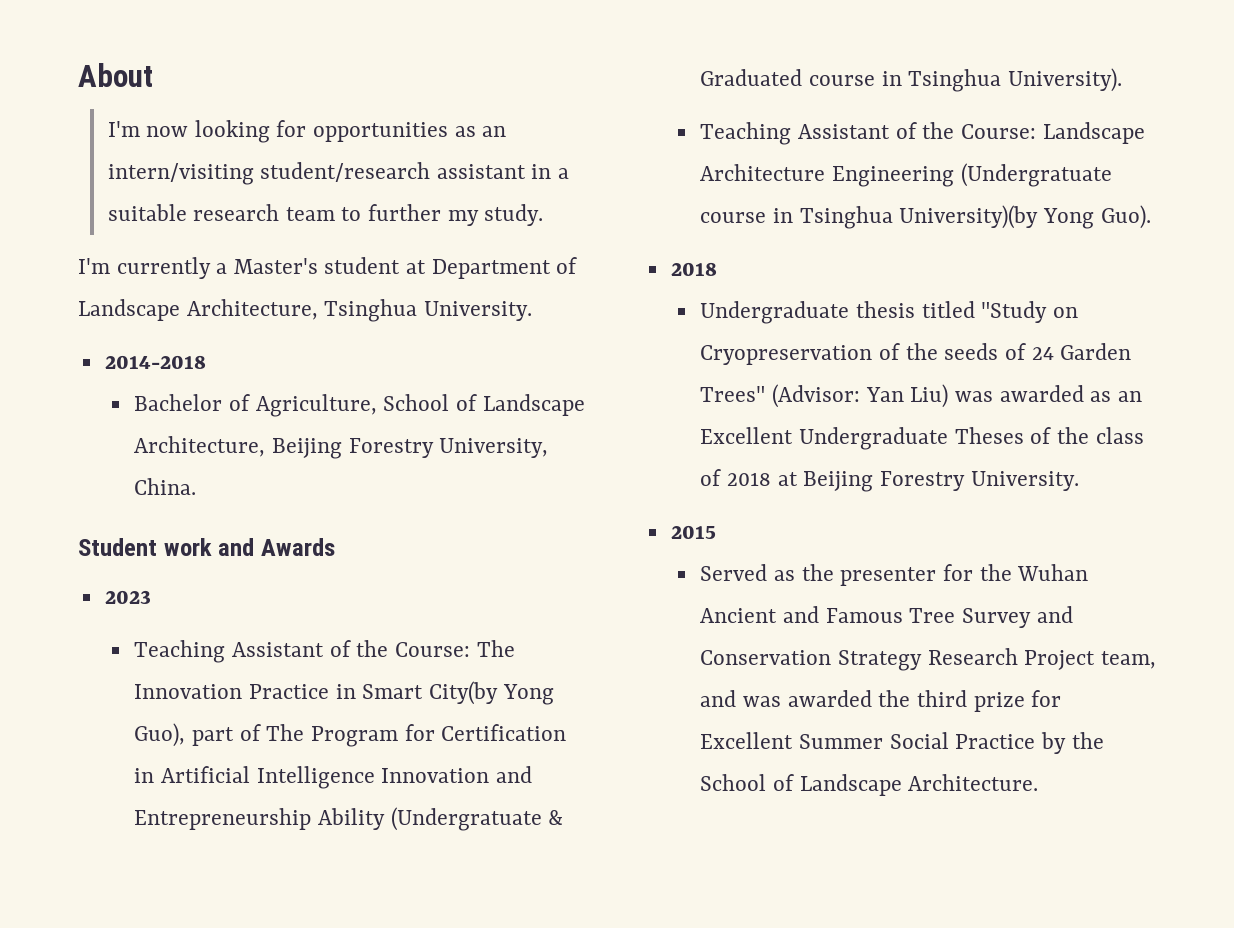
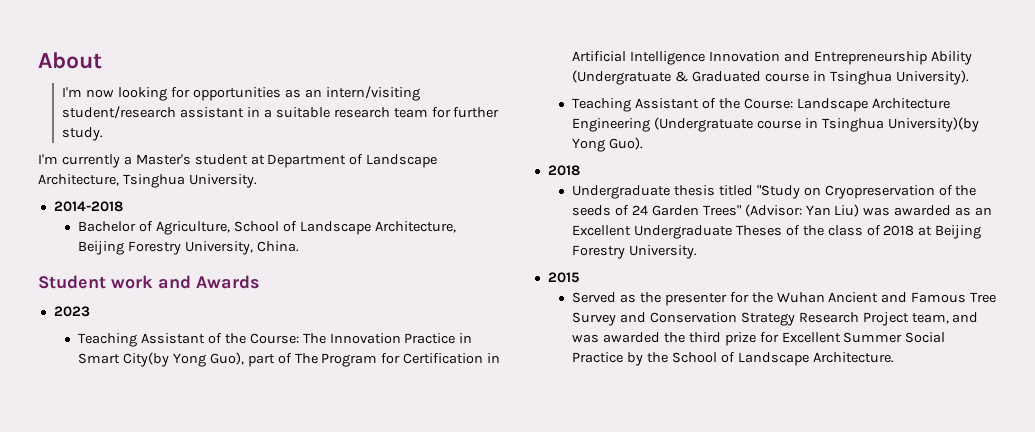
- I'm now looking for opportunities as an intern/visiting student/research assistant in a suitable research team to further my study.
+ I'm now looking for opportunities as an intern/visiting student/research assistant in a suitable research team for further study.

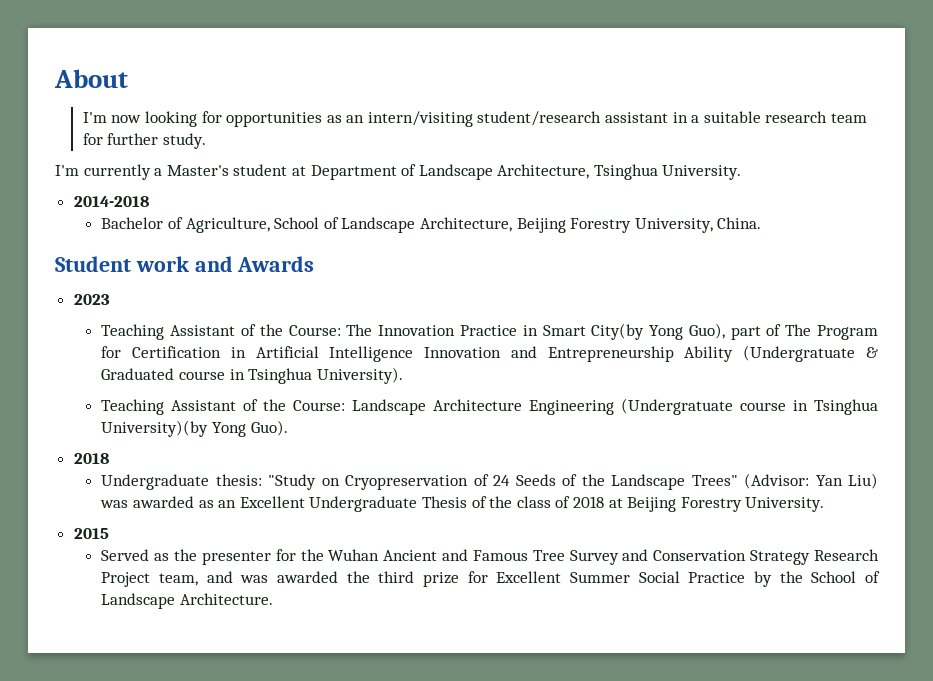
- Undergraduate thesis titled "Study on Cryopreservation of the seeds of 24 Garden Trees" (Advisor: Yan Liu) was awarded as an Excellent Undergraduate Theses of the class of 2018 at Beijing Forestry University.
+ Undergraduate thesis: "Study on Cryopreservation of 24 Seeds of the Landscape Trees" (Advisor: Yan Liu) was awarded as an Excellent Undergraduate Thesis of the class of 2018 at Beijing Forestry University.

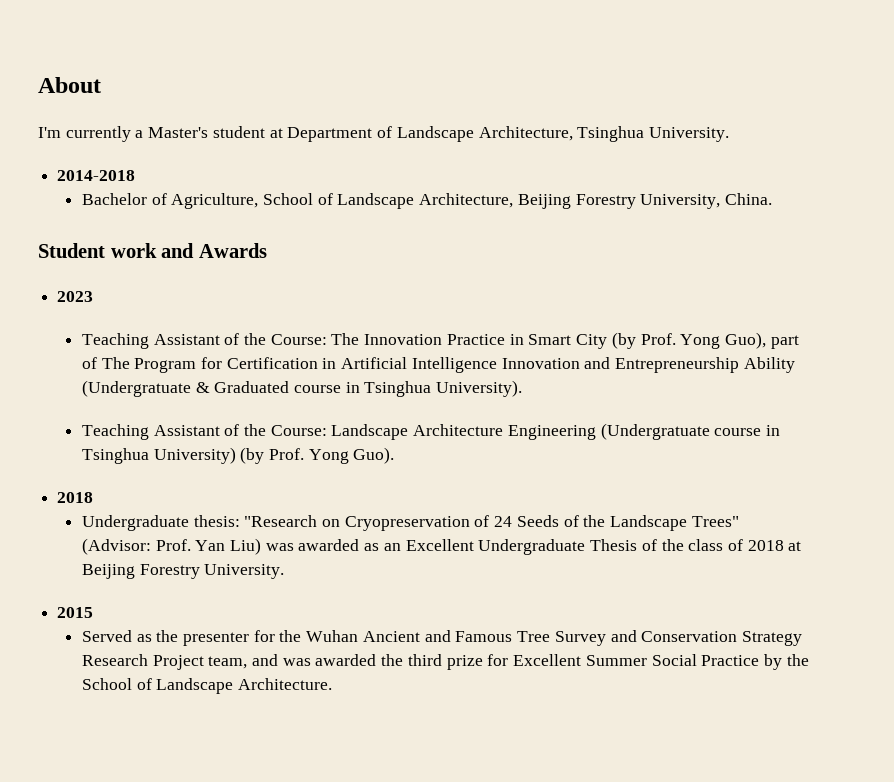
- I'm now looking for opportunities as an intern/visiting student/research assistant in a suitable research team for further study.
- Teaching Assistant of the Course: The Innovation Practice in Smart City(by Yong Guo), part of The Program for Certification in Artificial Intelligence Innovation and Entrepreneurship Ability (Undergratuate & Graduated course in Tsinghua University).
+ Teaching Assistant of the Course: The Innovation Practice in Smart City (by Prof. Yong Guo), part of The Program for Certification in Artificial Intelligence Innovation and Entrepreneurship Ability (Undergratuate & Graduated course in Tsinghua University).
- Teaching Assistant of the Course: Landscape Architecture Engineering (Undergratuate course in Tsinghua University)(by Yong Guo).
+ Teaching Assistant of the Course: Landscape Architecture Engineering (Undergratuate course in Tsinghua University) (by Prof. Yong Guo).
- Undergraduate thesis: "Study on Cryopreservation of 24 Seeds of the Landscape Trees" (Advisor: Yan Liu) was awarded as an Excellent Undergraduate Thesis of the class of 2018 at Beijing Forestry University.
+ Undergraduate thesis: "Research on Cryopreservation of 24 Seeds of the Landscape Trees" (Advisor: Prof. Yan Liu) was awarded as an Excellent Undergraduate Thesis of the class of 2018 at Beijing Forestry University.

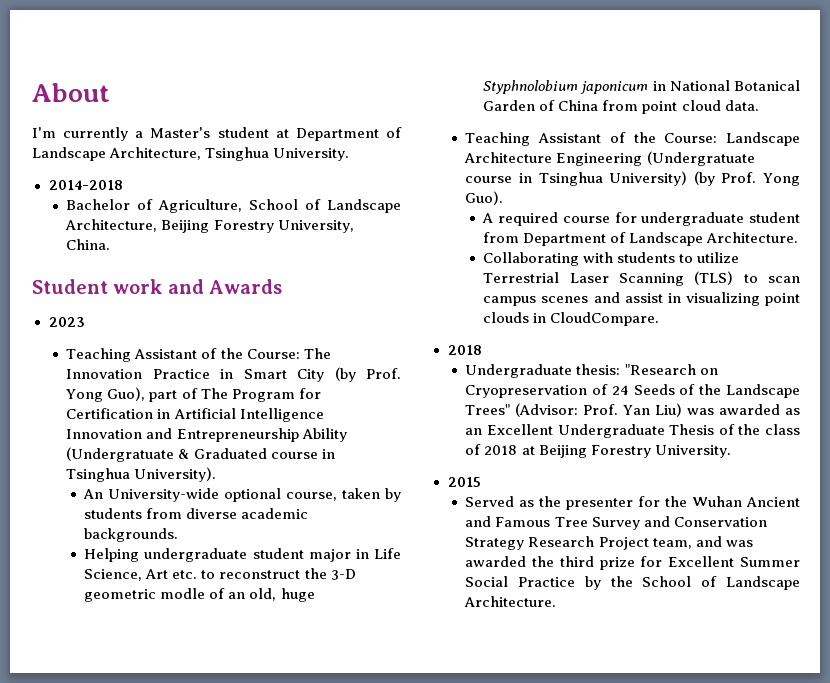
+ An University-wide optional course, taken by students from diverse academic backgrounds.
+ Helping undergraduate student major in Life Science, Art etc. to reconstruct the 3-D geometric modle of an old, huge Styphnolobium japonicum in National Botanical Garden of China from point cloud data.
+ A required course for undergraduate student from Department of Landscape Architecture.
+ Collaborating with students to utilize Terrestrial Laser Scanning (TLS) to scan campus scenes and assist in visualizing point clouds in CloudCompare.

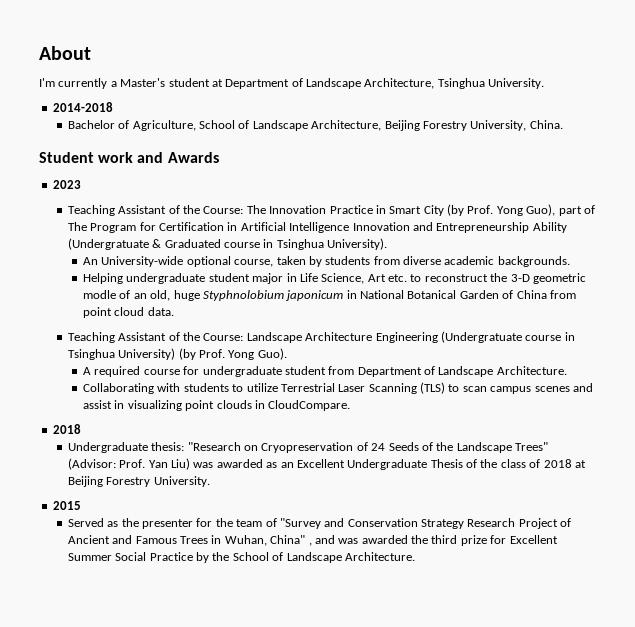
- Served as the presenter for the Wuhan Ancient and Famous Tree Survey and Conservation Strategy Research Project team, and was awarded the third prize for Excellent Summer Social Practice by the School of Landscape Architecture.
+ Served as the presenter for the team of "Survey and Conservation Strategy Research Project of Ancient and Famous Trees in Wuhan, China" , and was awarded the third prize for Excellent Summer Social Practice by the School of Landscape Architecture.

